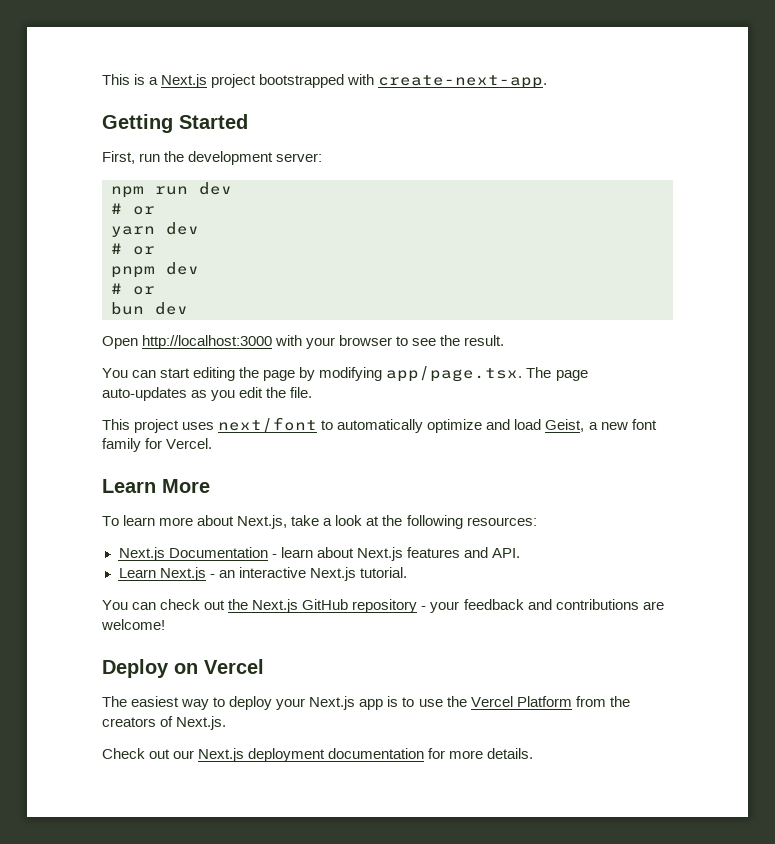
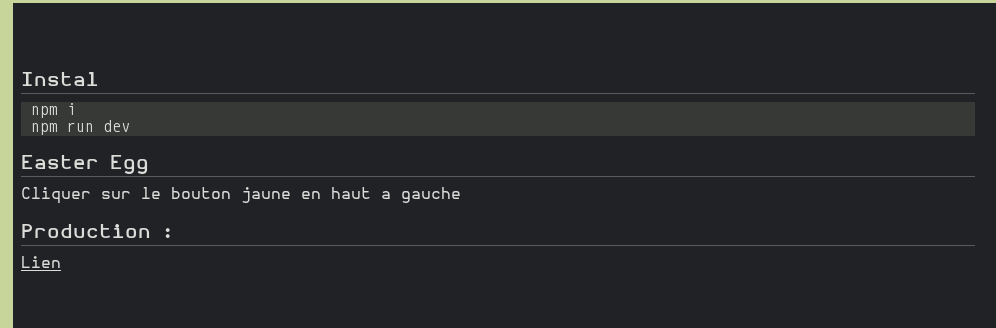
- This is a Next.js project bootstrapped with create-next-app.
- Getting Started
- First, run the development server:
+ Instal
+ npm i
  npm run dev
- # or
- yarn dev
- # or
- pnpm dev
- # or
- bun dev
- Open http://localhost:3000 with your browser to see the result.
- You can start editing the page by modifying app/page.tsx. The page auto-updates as you edit the file.
- This project uses next/font to automatically optimize and load Geist, a new font family for Vercel.
- Learn More
- To learn more about Next.js, take a look at the following resources:
- Next.js Documentation - learn about Next.js features and API.
- Learn Next.js - an interactive Next.js tutorial.
- You can check out the Next.js GitHub repository - your feedback and contributions are welcome!
- Deploy on Vercel
- The easiest way to deploy your Next.js app is to use the Vercel Platform from the creators of Next.js.
- Check out our Next.js deployment documentation for more details.
+ Easter Egg
+ Cliquer sur le bouton jaune en haut a gauche
+ Production :
+ Lien

